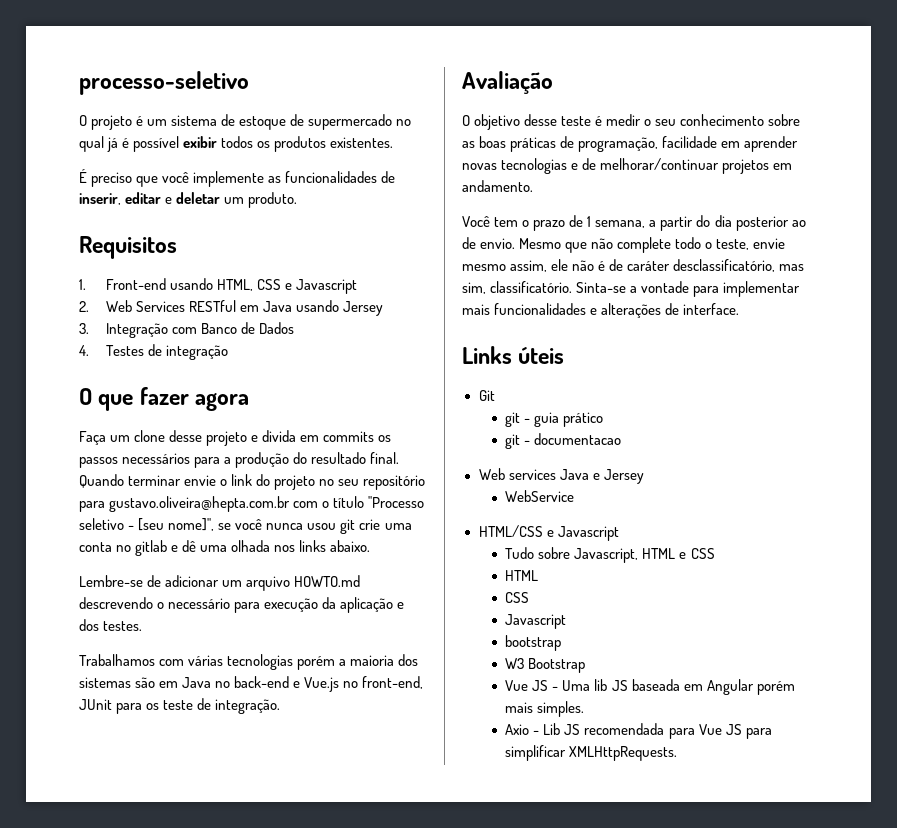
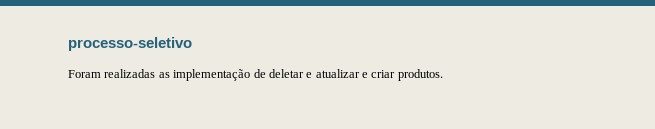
- O projeto é um sistema de estoque de supermercado no qual já é possível exibir todos os produtos existentes.
- É preciso que você implemente as funcionalidades de inserir, editar e deletar um produto.
- Requisitos
- 1. Front-end usando HTML, CSS e Javascript
- 2. Web Services RESTful em Java usando Jersey
- 3. Integração com Banco de Dados
- 4. Testes de integração
- O que fazer agora
- Faça um clone desse projeto e divida em commits os passos necessários para a produção do resultado final. Quando terminar envie o link do projeto no seu repositório para gustavo.oliveira@hepta.com.br com o título "Processo seletivo - [seu nome]", se você nunca usou git crie uma conta no gitlab e dê uma olhada nos links abaixo.
- Lembre-se de adicionar um arquivo HOWTO.md descrevendo o necessário para execução da aplicação e dos testes.
- Trabalhamos com várias tecnologias porém a maioria dos sistemas são em Java no back-end e Vue.js no front-end, JUnit para os teste de integração.
- Avaliação
- O objetivo desse teste é medir o seu conhecimento sobre as boas práticas de programação, facilidade em aprender novas tecnologias e de melhorar/continuar projetos em andamento.
- Você tem o prazo de 1 semana, a partir do dia posterior ao de envio. Mesmo que não complete todo o teste, envie mesmo assim, ele não é de caráter desclassificatório, mas sim, classificatório. Sinta-se a vontade para implementar mais funcionalidades e alterações de interface.
- Links úteis
- Git
- git - guia prático
- git - documentacao
- Web services Java e Jersey
- WebService
- HTML/CSS e Javascript
- Tudo sobre Javascript, HTML e CSS
- HTML
- CSS
- Javascript
- bootstrap
- W3 Bootstrap
- Vue JS - Uma lib JS baseada em Angular porém mais simples.
- Axio - Lib JS recomendada para Vue JS para simplificar XMLHttpRequests.
+ Foram realizadas as implementação de deletar e atualizar e criar produtos.

